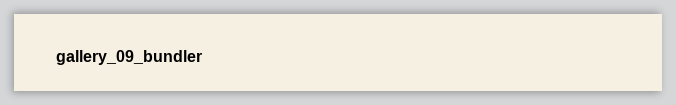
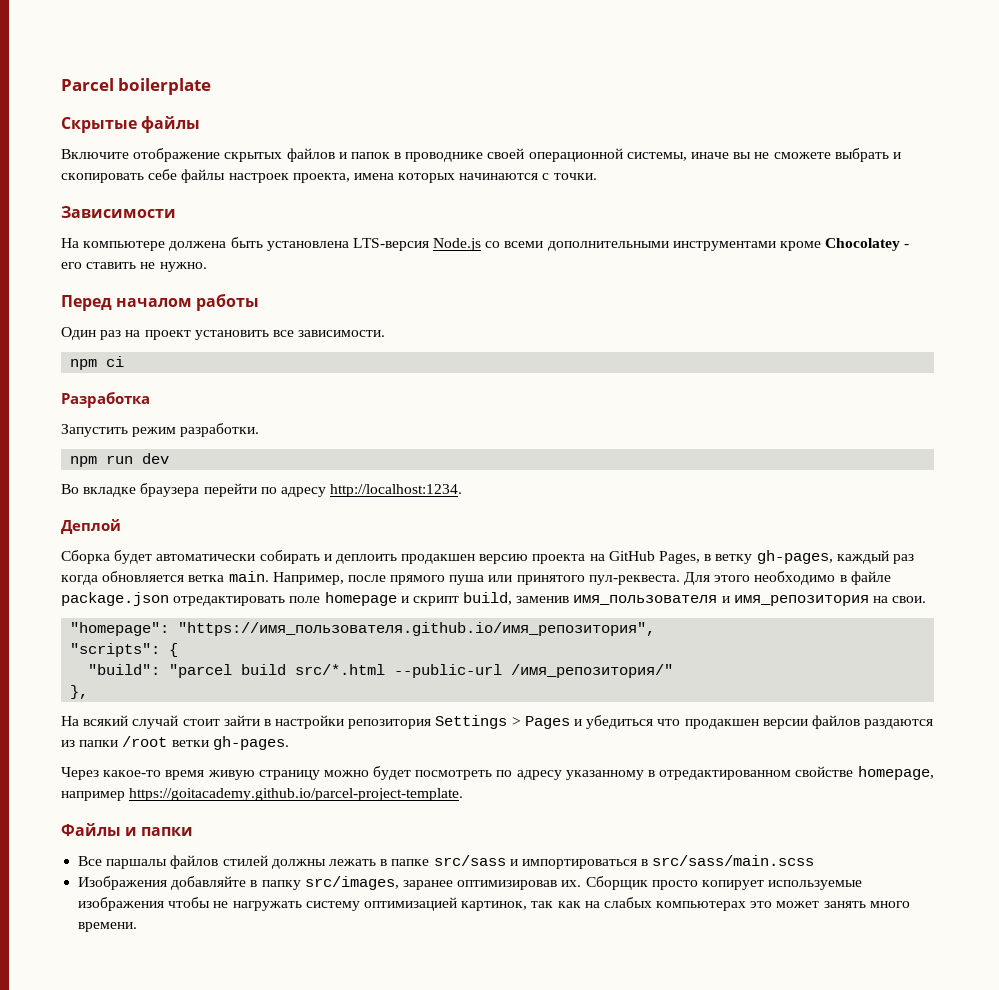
- gallery_09_bundler
+ Parcel boilerplate
+ Скрытые файлы
+ Включите отображение скрытых файлов и папок в проводнике своей операционной системы, иначе вы не сможете выбрать и скопировать себе файлы настроек проекта, имена которых начинаются с точки.
+ Зависимости
+ На компьютере должена быть установлена LTS-версия Node.js со всеми дополнительными инструментами кроме Chocolatey - его ставить не нужно.
+ Перед началом работы
+ Один раз на проект установить все зависимости.
+ npm ci
+ Разработка
+ Запустить режим разработки.
+ npm run dev
+ Во вкладке браузера перейти по адресу http://localhost:1234.
+ Деплой
+ Сборка будет автоматически собирать и деплоить продакшен версию проекта на GitHub Pages, в ветку gh-pages, каждый раз когда обновляется ветка main. Например, после прямого пуша или принятого пул-реквеста. Для этого необходимо в файле package.json отредактировать поле homepage и скрипт build, заменив имя_пользователя и имя_репозитория на свои.
+ "homepage": "https://имя_пользователя.github.io/имя_репозитория",
+ "scripts": {
+ "build": "parcel build src/*.html --public-url /имя_репозитория/"
+ },
+ На всякий случай стоит зайти в настройки репозитория Settings > Pages и убедиться что продакшен версии файлов раздаются из папки /root ветки gh-pages.
+ Через какое-то время живую страницу можно будет посмотреть по адресу указанному в отредактированном свойстве homepage, например https://goitacademy.github.io/parcel-project-template.
+ Файлы и папки
+ Все паршалы файлов стилей должны лежать в папке src/sass и импортироваться в src/sass/main.scss
+ Изображения добавляйте в папку src/images, заранее оптимизировав их. Сборщик просто копирует используемые изображения чтобы не нагружать систему оптимизацией картинок, так как на слабых компьютерах это может занять много времени.

